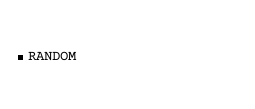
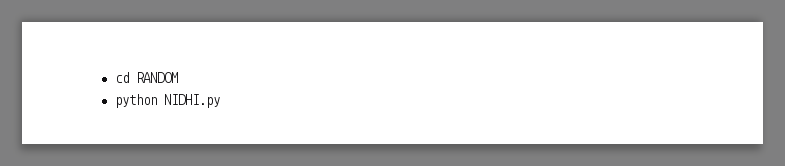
- RANDOM
+ cd RANDOM
+ python NIDHI.py

